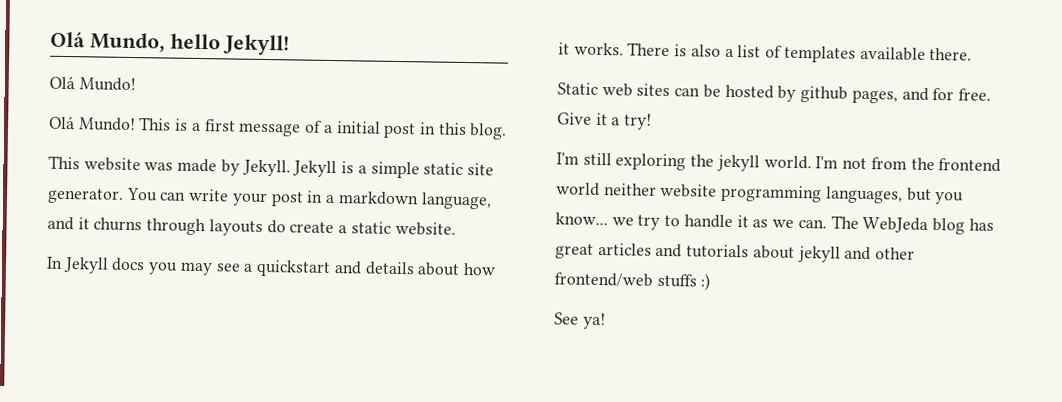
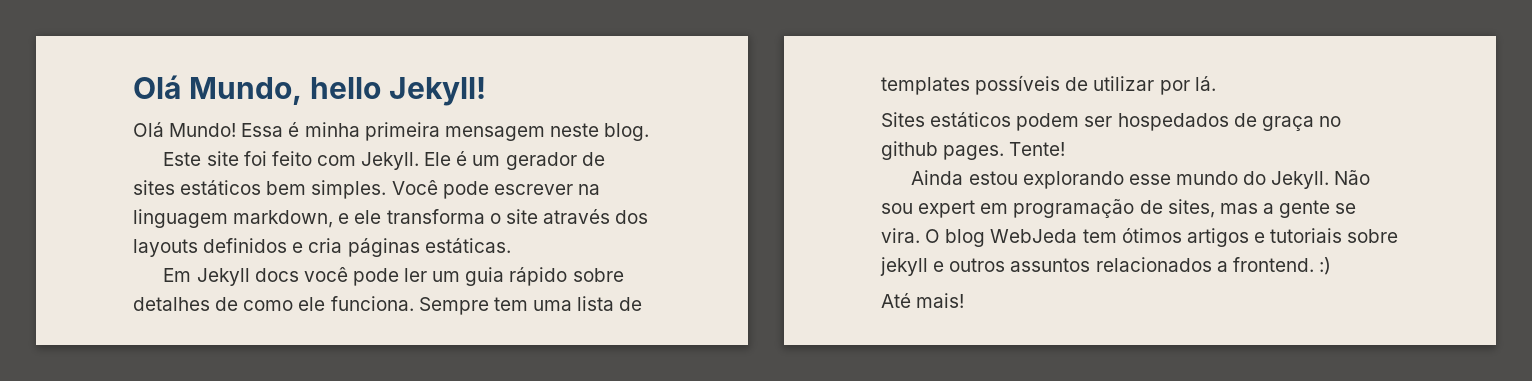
  Olá Mundo, hello Jekyll!
- Olá Mundo!
- Olá Mundo! This is a first message of a initial post in this blog.
- This website was made by Jekyll. Jekyll is a simple static site generator. You can write your post in a markdown language, and it churns through layouts do create a static website.
- In Jekyll docs you may see a quickstart and details about how it works. There is also a list of templates available there.
- Static web sites can be hosted by github pages, and for free. Give it a try!
- I'm still exploring the jekyll world. I'm not from the frontend world neither website programming languages, but you know... we try to handle it as we can. The WebJeda blog has great articles and tutorials about jekyll and other frontend/web stuffs :)
+ Olá Mundo! Essa é minha primeira mensagem neste blog.
+ Este site foi feito com Jekyll. Ele é um gerador de sites estáticos bem simples. Você pode escrever na linguagem markdown, e ele transforma o site através dos layouts definidos e cria páginas estáticas.
+ Em Jekyll docs você pode ler um guia rápido sobre detalhes de como ele funciona. Sempre tem uma lista de templates possíveis de utilizar por lá.
+ Sites estáticos podem ser hospedados de graça no github pages. Tente!
+ Ainda estou explorando esse mundo do Jekyll. Não sou expert em programação de sites, mas a gente se vira. O blog WebJeda tem ótimos artigos e tutoriais sobre jekyll e outros assuntos relacionados a frontend. :)
- See ya!
+ Até mais!

